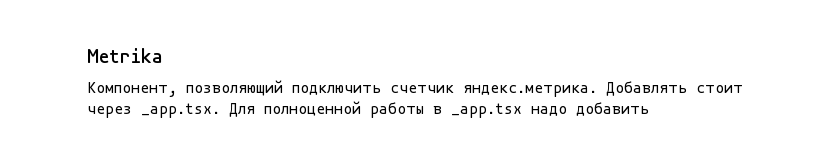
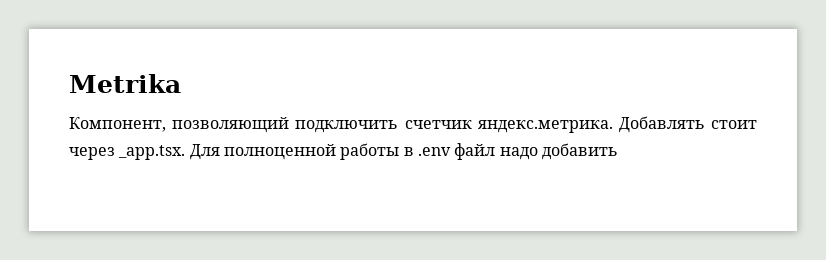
- Компонент, позволяющий подключить счетчик яндекс.метрика. Добавлять стоит через _app.tsx. Для полноценной работы в _app.tsx надо добавить
+ Компонент, позволяющий подключить счетчик яндекс.метрика. Добавлять стоит через _app.tsx. Для полноценной работы в .env файл надо добавить

